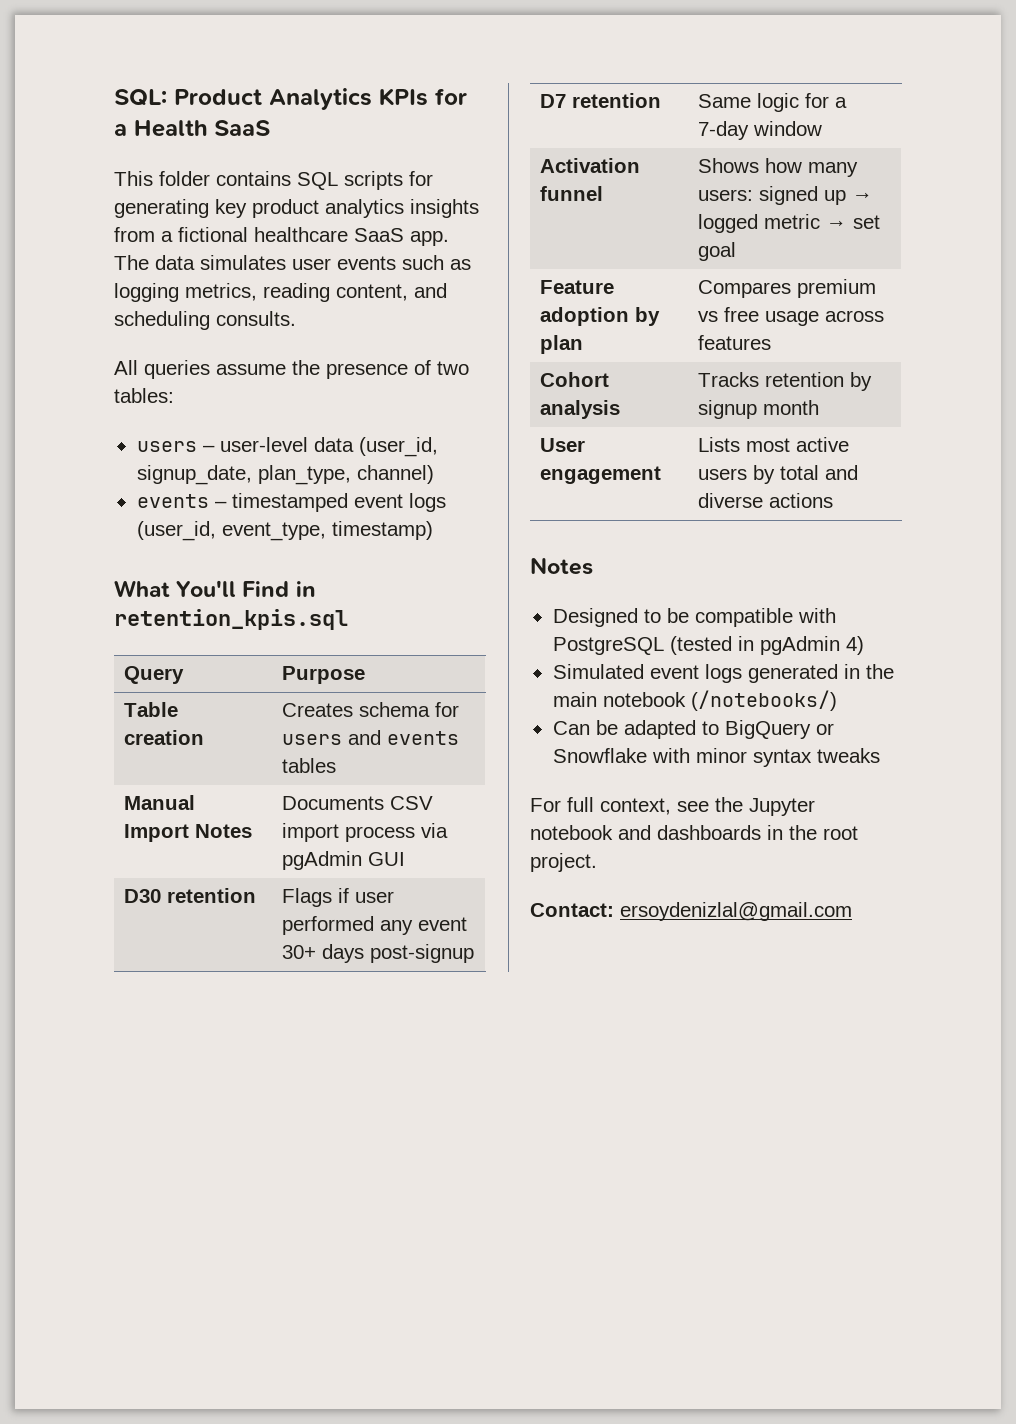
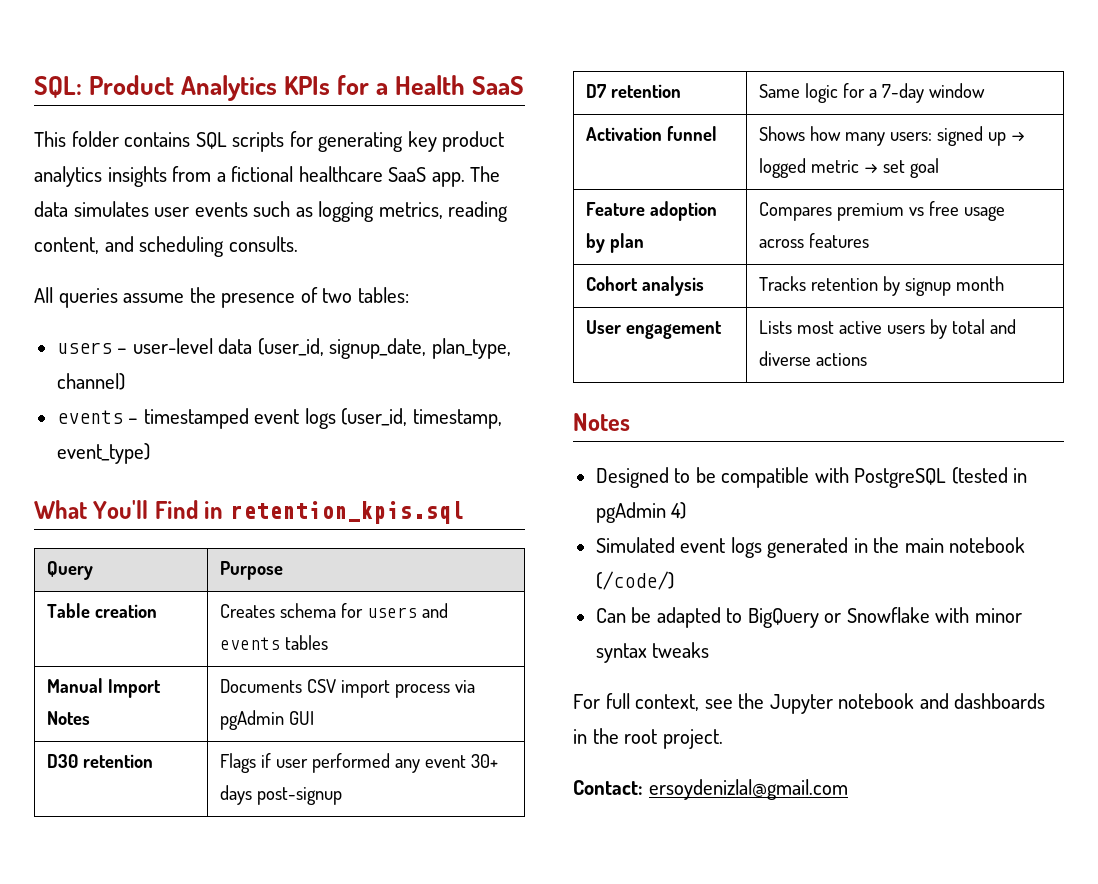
- events – timestamped event logs (user_id, event_type, timestamp)
+ events – timestamped event logs (user_id, timestamp, event_type)
- Simulated event logs generated in the main notebook (/notebooks/)
+ Simulated event logs generated in the main notebook (/code/)

